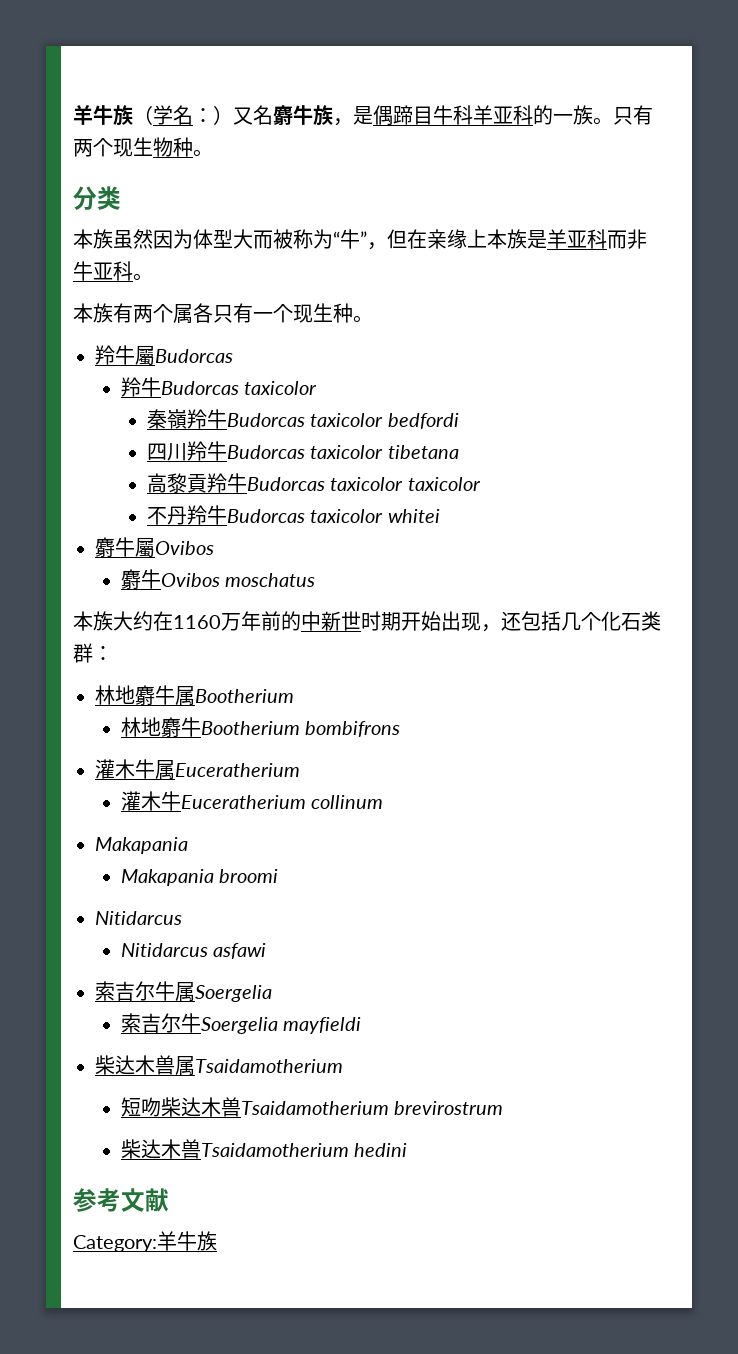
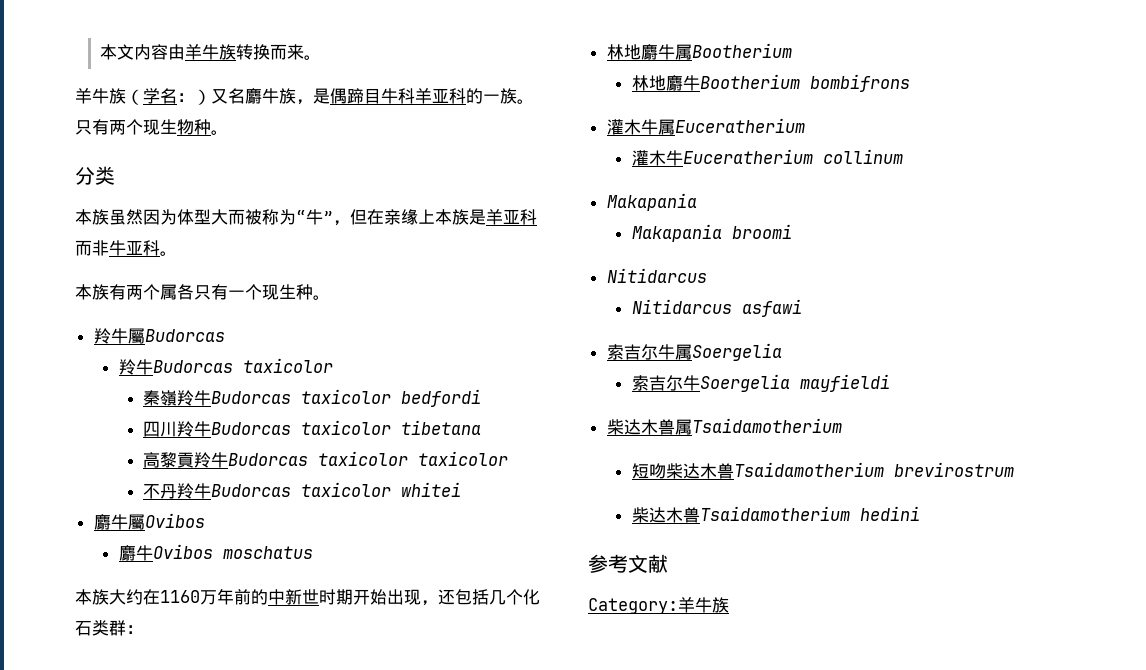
+ 本文内容由羊牛族转换而来。

